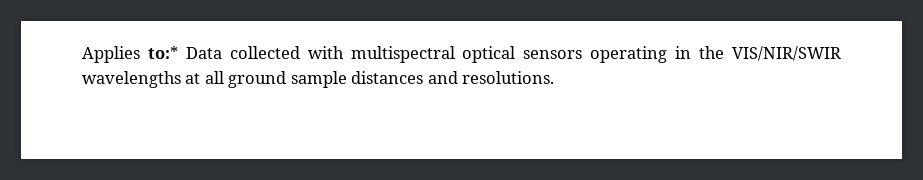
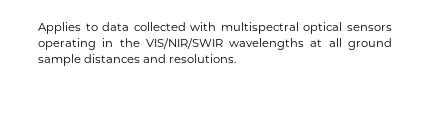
- Applies to:* Data collected with multispectral optical sensors operating in the VIS/NIR/SWIR wavelengths at all ground sample distances and resolutions.
+ Applies to data collected with multispectral optical sensors operating in the VIS/NIR/SWIR wavelengths at all ground sample distances and resolutions.

